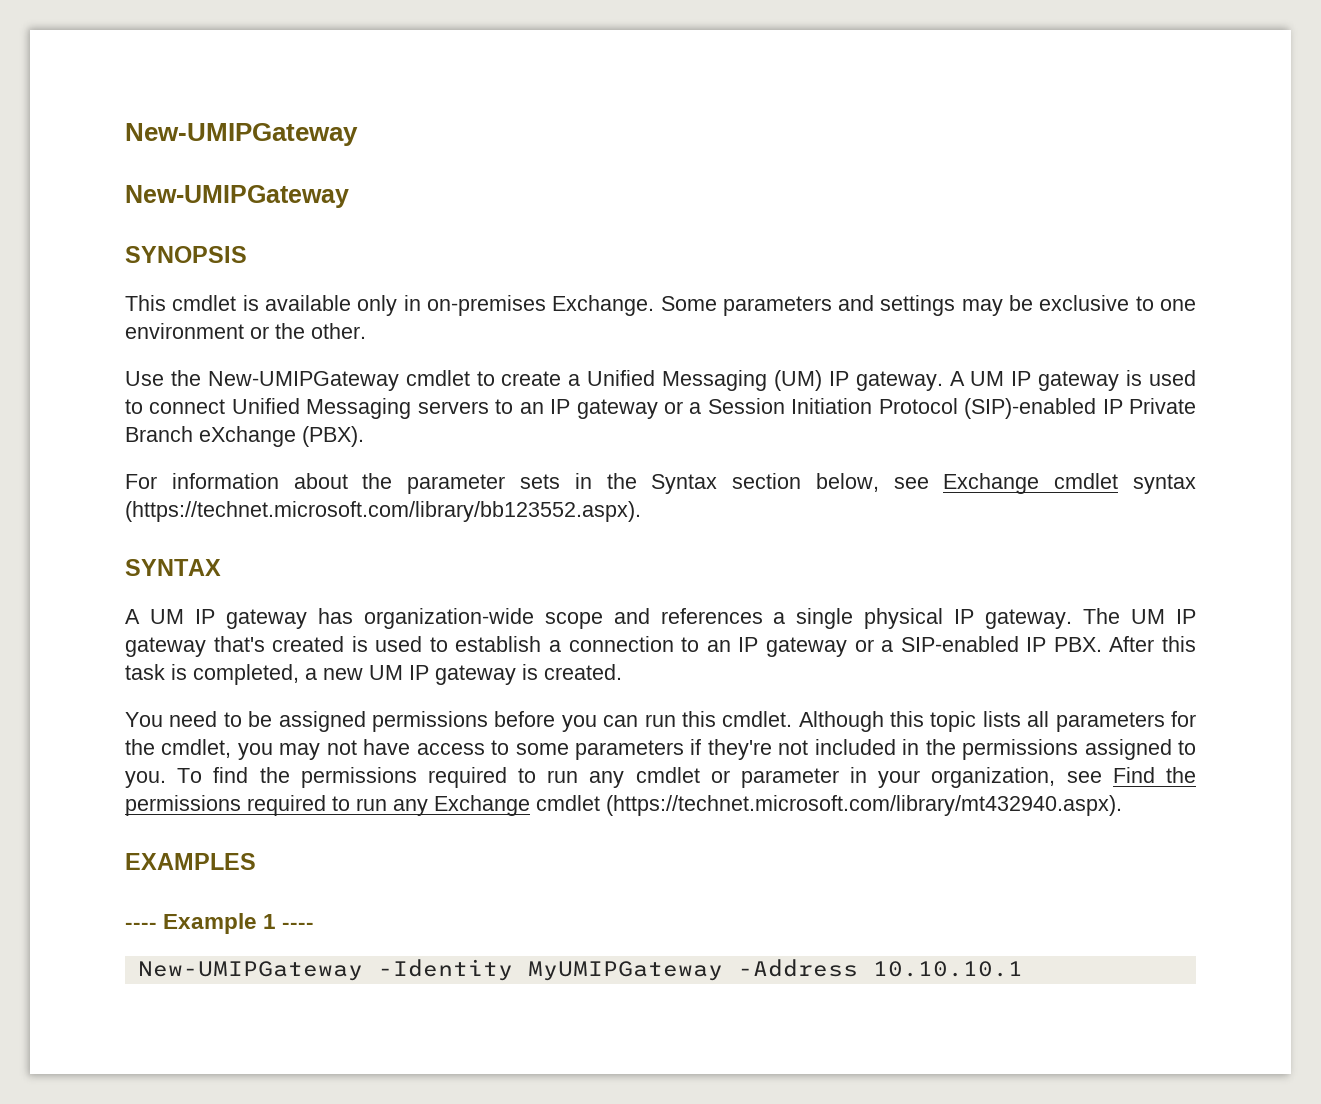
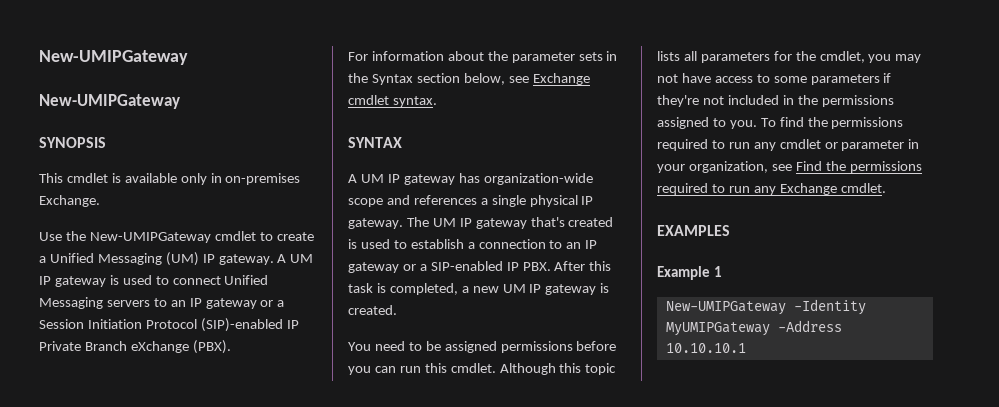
- Some parameters and settings may be exclusive to one environment or the other.
- For information about the parameter sets in the Syntax section below, see Exchange cmdlet syntax (https://technet.microsoft.com/library/bb123552.aspx).
+ For information about the parameter sets in the Syntax section below, see Exchange cmdlet syntax.
- To find the permissions required to run any cmdlet or parameter in your organization, see Find the permissions required to run any Exchange cmdlet (https://technet.microsoft.com/library/mt432940.aspx).
+ To find the permissions required to run any cmdlet or parameter in your organization, see Find the permissions required to run any Exchange cmdlet.
- ---- Example 1 ----
+ Example 1

